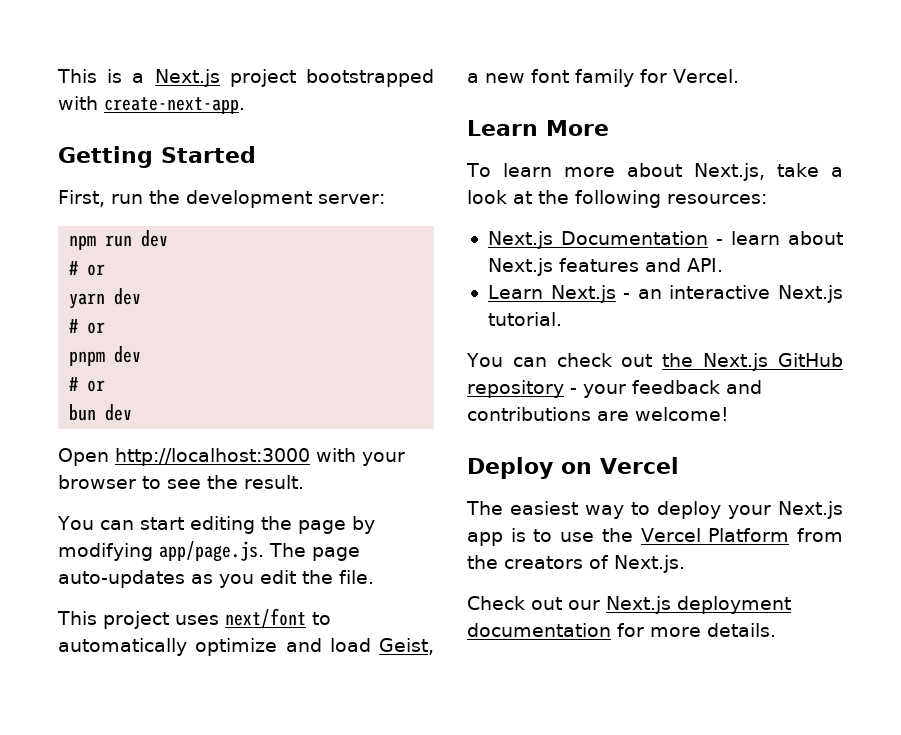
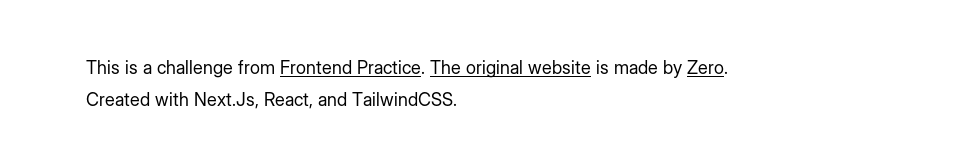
- This is a Next.js project bootstrapped with create-next-app.
- Getting Started
- First, run the development server:
- npm run dev
- # or
- yarn dev
- # or
- pnpm dev
- # or
- bun dev
- Open http://localhost:3000 with your browser to see the result.
- You can start editing the page by modifying app/page.js. The page auto-updates as you edit the file.
- This project uses next/font to automatically optimize and load Geist, a new font family for Vercel.
- Learn More
- To learn more about Next.js, take a look at the following resources:
- Next.js Documentation - learn about Next.js features and API.
- Learn Next.js - an interactive Next.js tutorial.
- You can check out the Next.js GitHub repository - your feedback and contributions are welcome!
- Deploy on Vercel
- The easiest way to deploy your Next.js app is to use the Vercel Platform from the creators of Next.js.
- Check out our Next.js deployment documentation for more details.
+ This is a challenge from Frontend Practice. The original website is made by Zero.
+ Created with Next.Js, React, and TailwindCSS.

